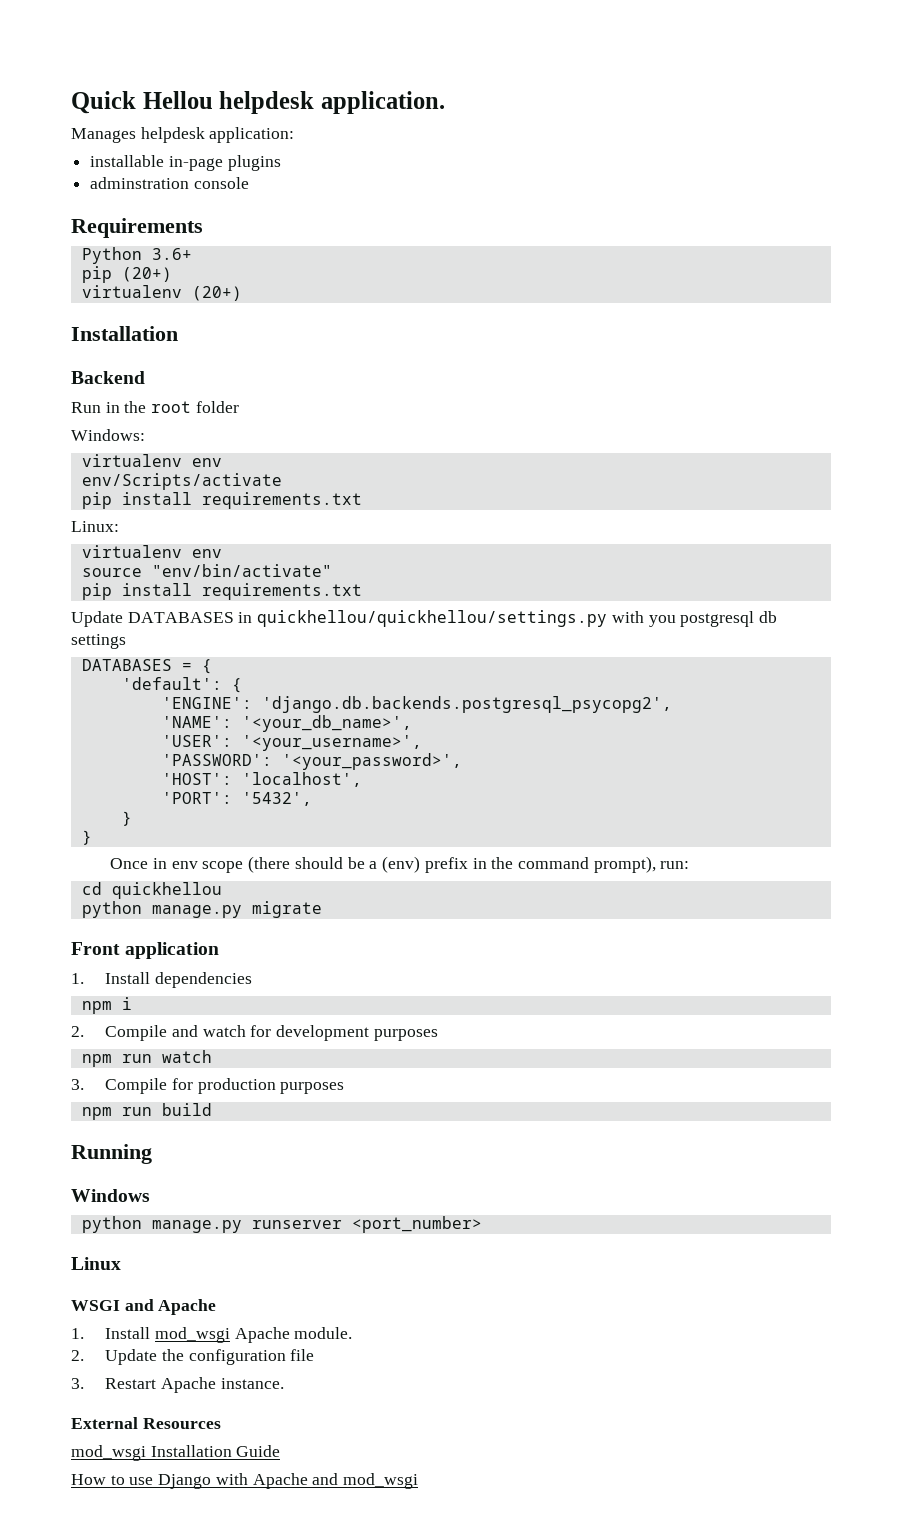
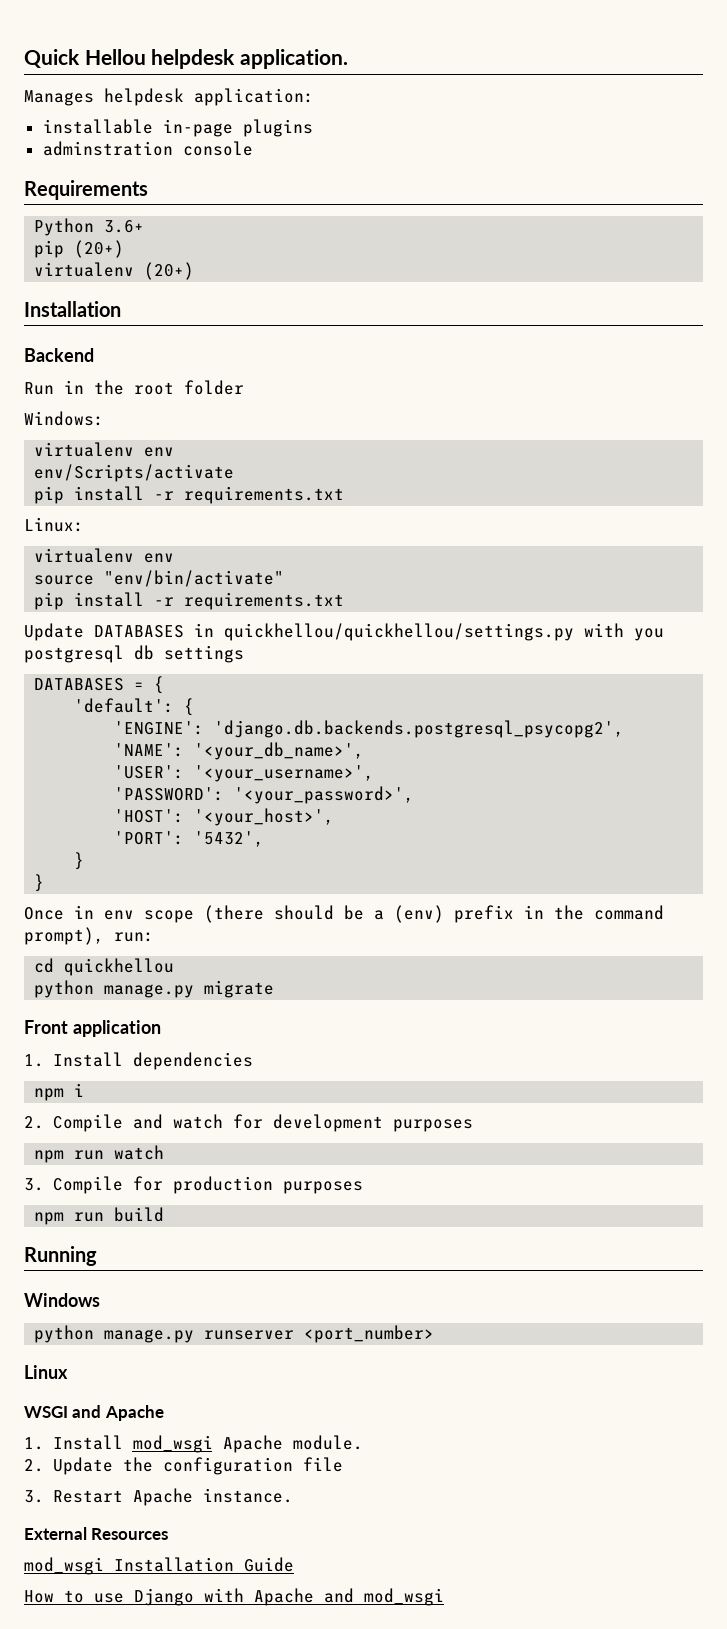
  env/Scripts/activate
- pip install requirements.txt
+ pip install -r requirements.txt
  source "env/bin/activate"
- pip install requirements.txt
+ pip install -r requirements.txt
- 'HOST': 'localhost',
+ 'HOST': '<your_host>',

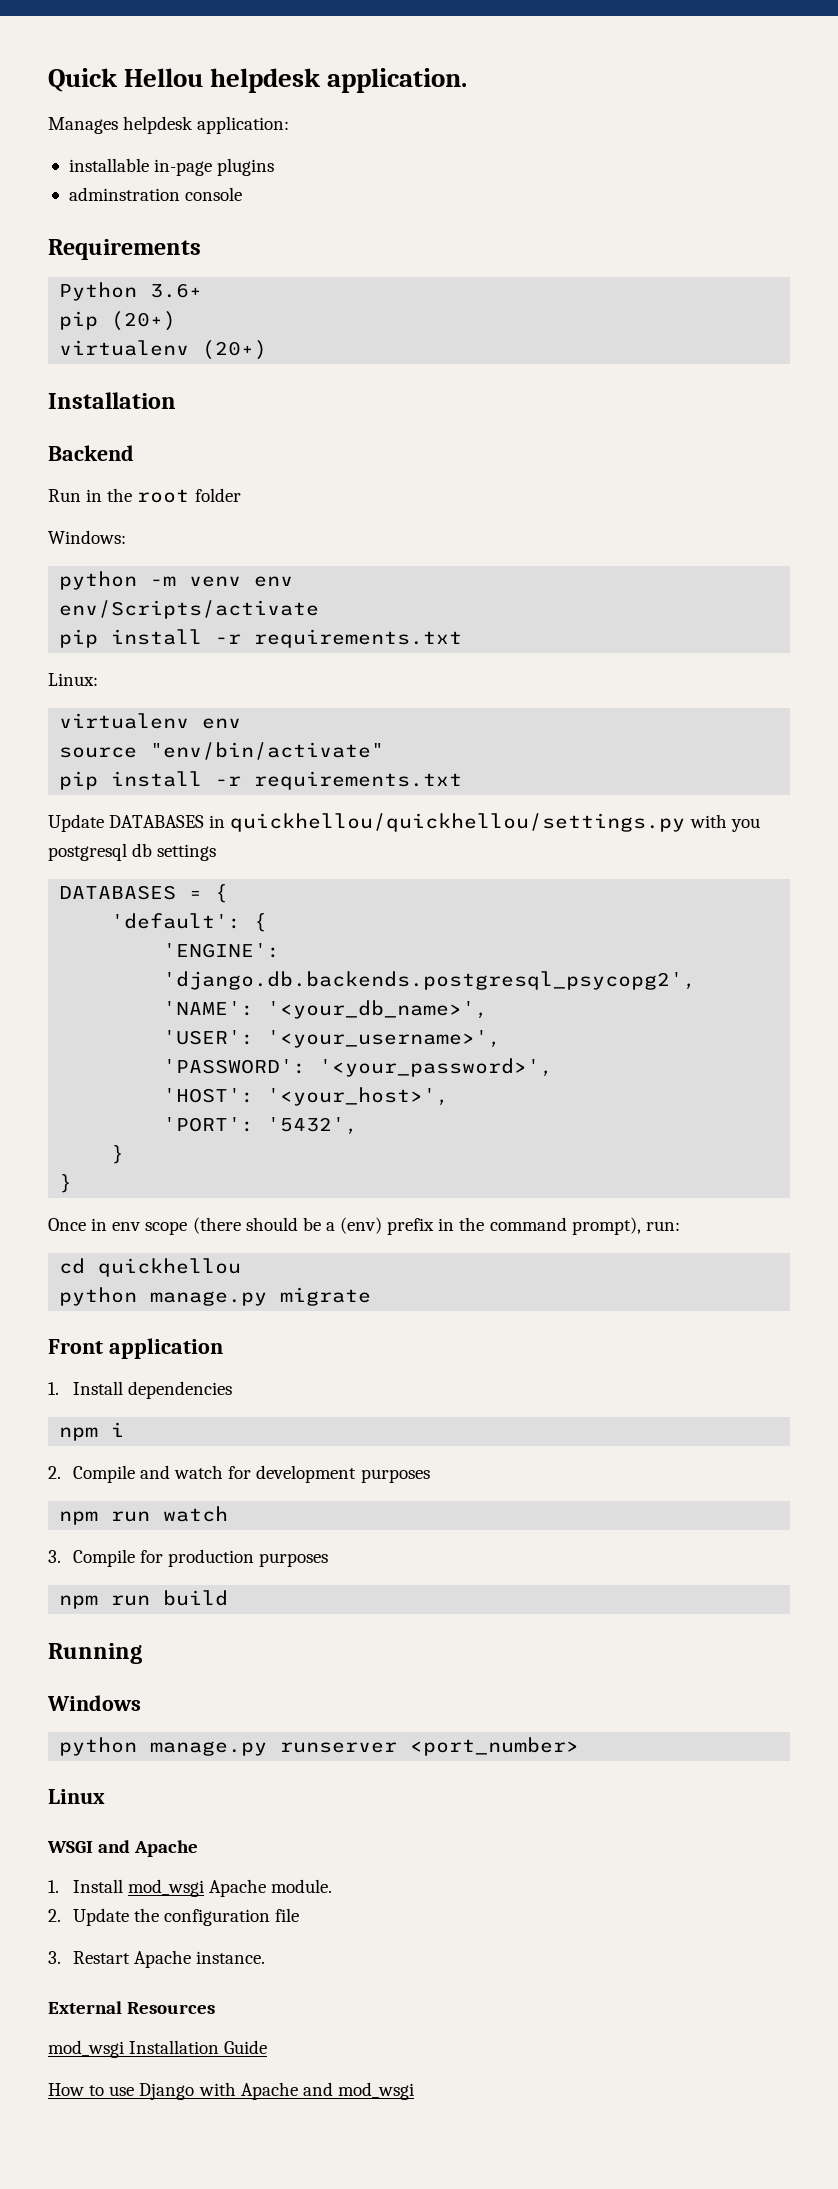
  Windows:
- virtualenv env
+ python -m venv env

